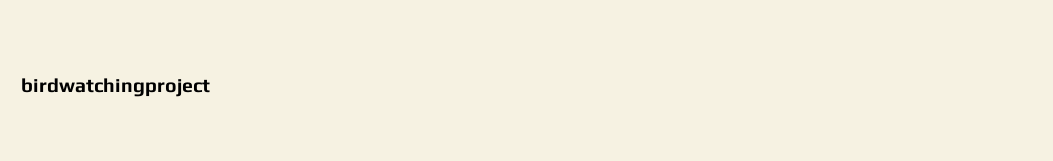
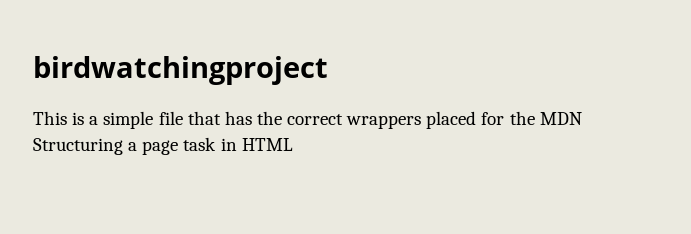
+ This is a simple file that has the correct wrappers placed for the MDN Structuring a page task in HTML

